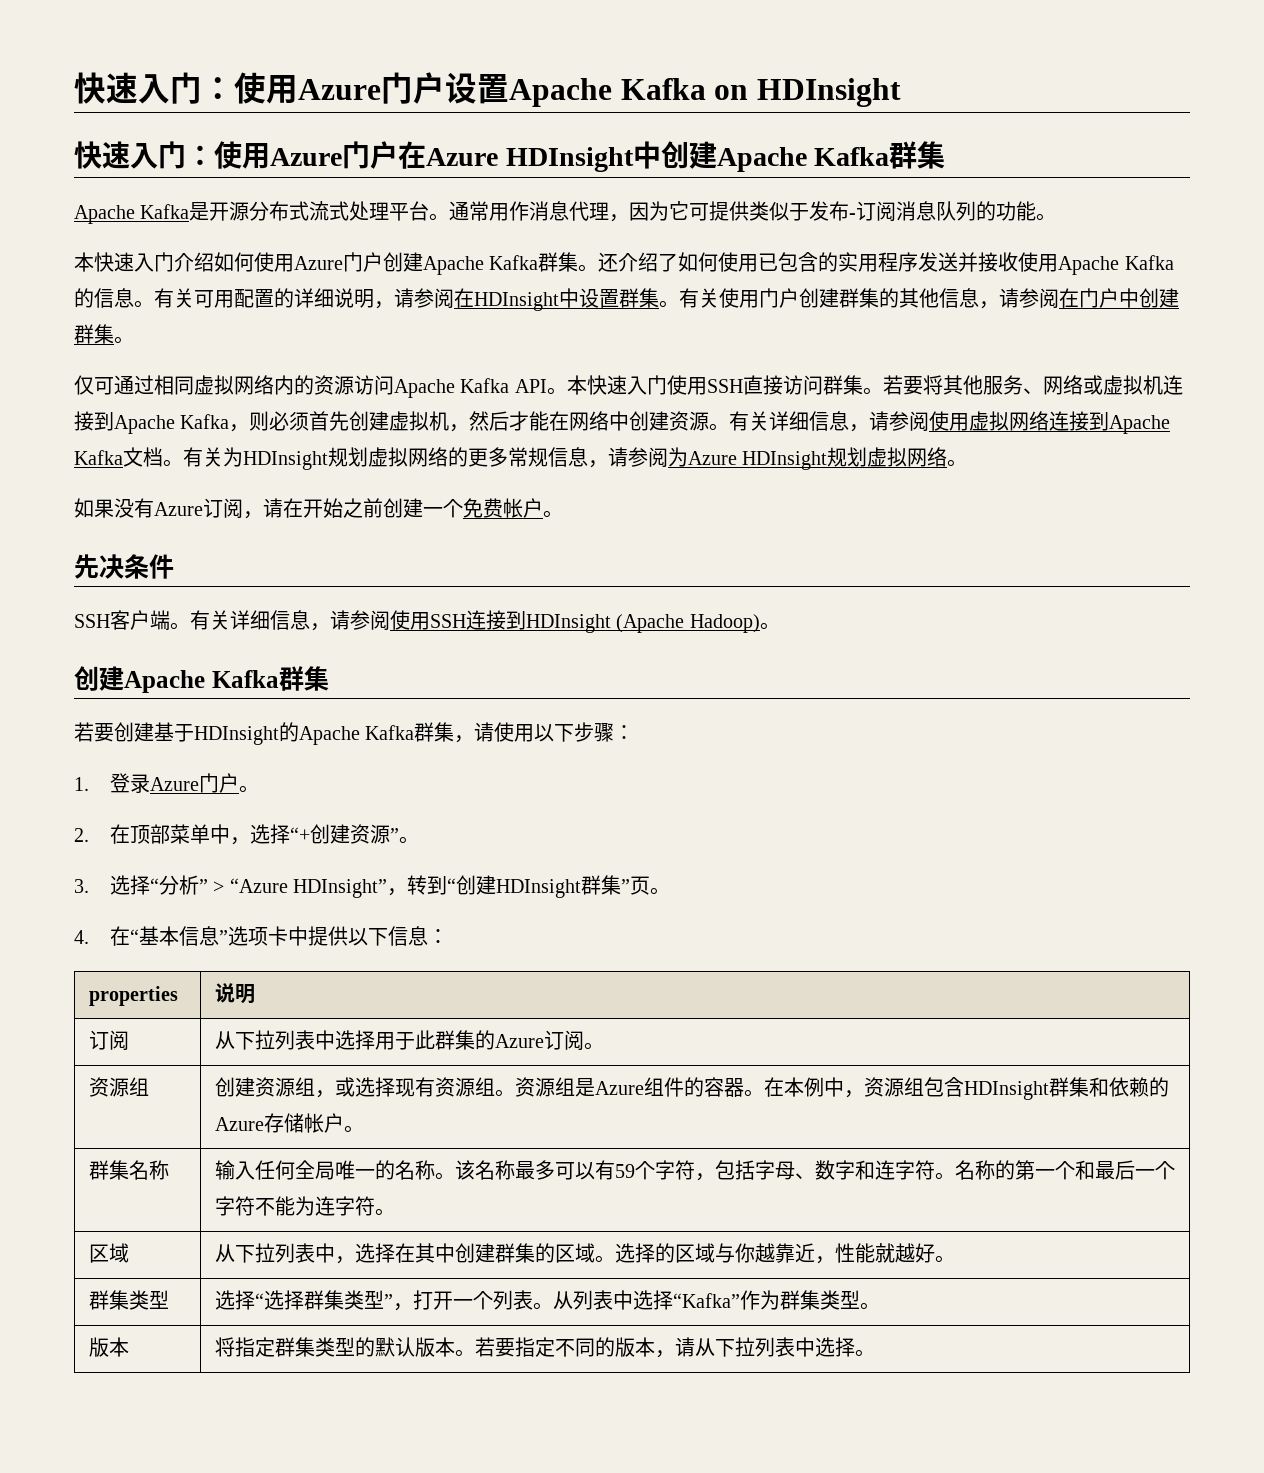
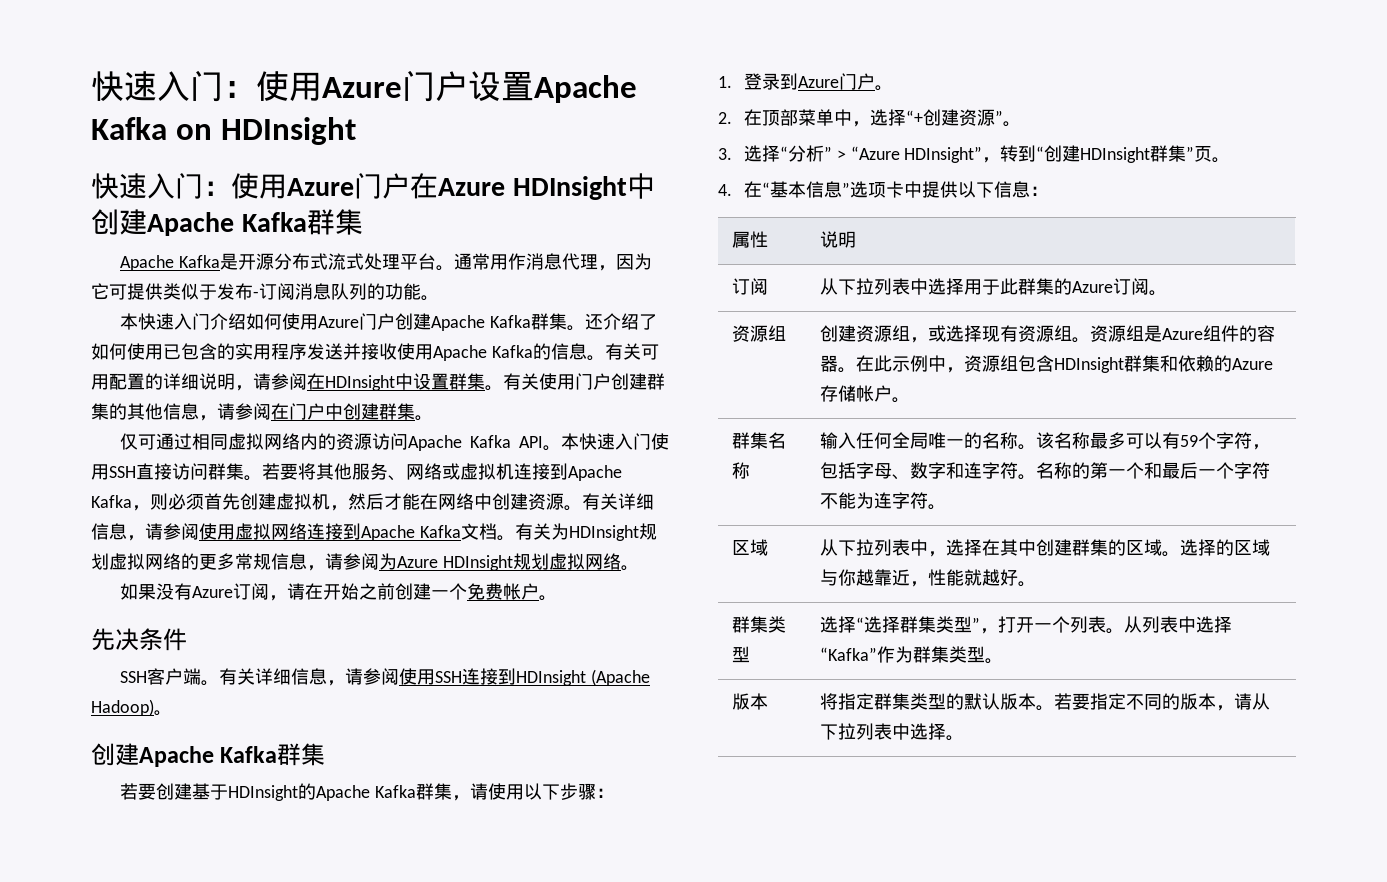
- 1.登录Azure门户。
+ 1.登录到Azure门户。
- properties | 说明
+ 属性 | 说明
- 资源组 | 创建资源组，或选择现有资源组。资源组是Azure组件的容器。在本例中，资源组包含HDInsight群集和依赖的Azure存储帐户。
+ 资源组 | 创建资源组，或选择现有资源组。资源组是Azure组件的容器。在此示例中，资源组包含HDInsight群集和依赖的Azure存储帐户。

